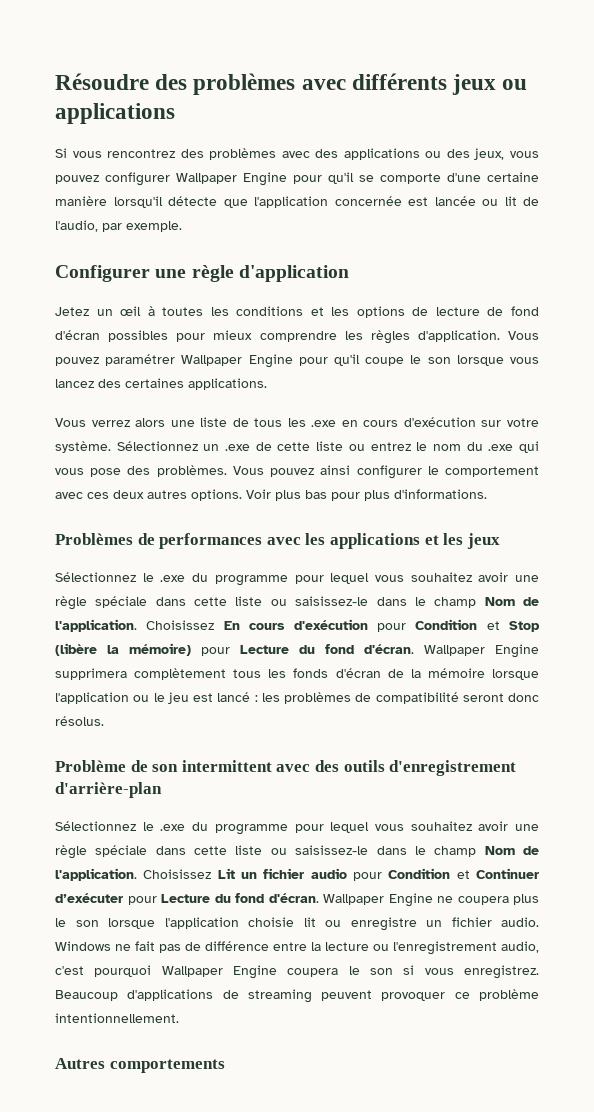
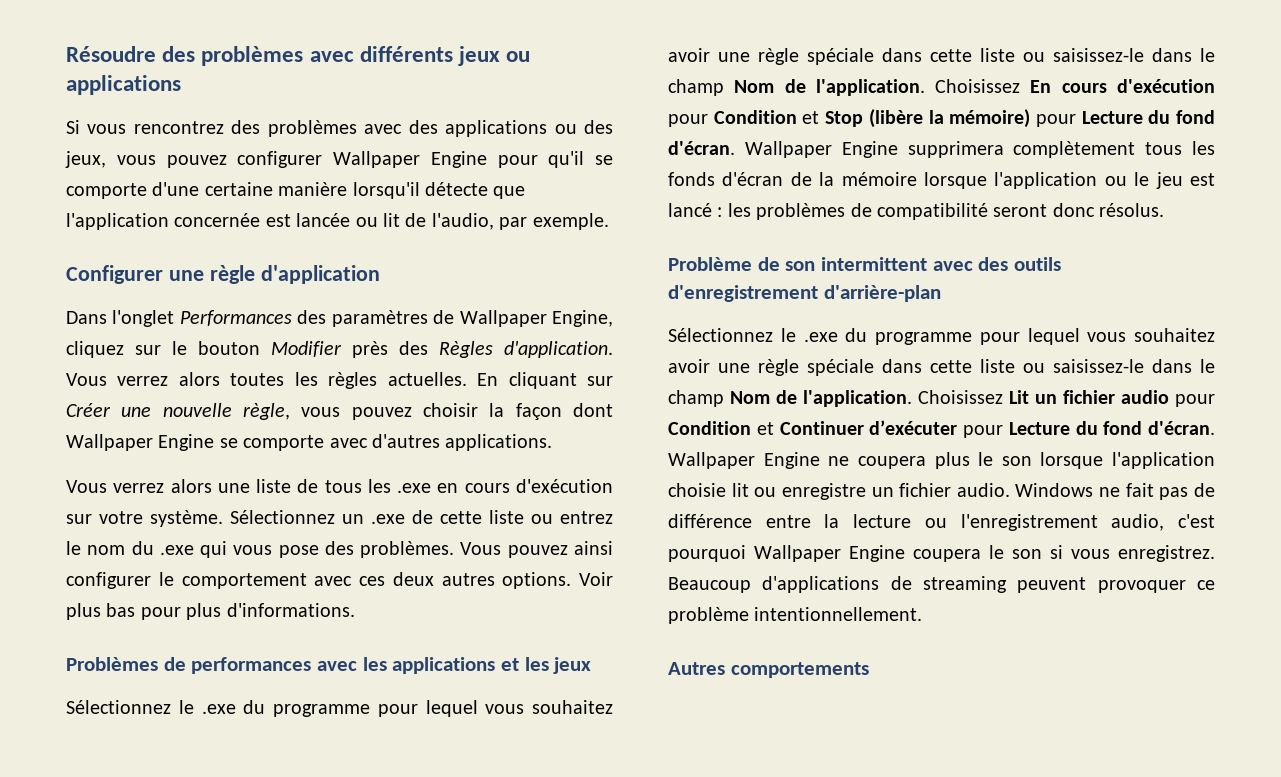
- Jetez un œil à toutes les conditions et les options de lecture de fond d'écran possibles pour mieux comprendre les règles d'application. Vous pouvez paramétrer Wallpaper Engine pour qu'il coupe le son lorsque vous lancez des certaines applications.
+ Dans l'onglet Performances des paramètres de Wallpaper Engine, cliquez sur le bouton Modifier près des Règles d'application. Vous verrez alors toutes les règles actuelles. En cliquant sur Créer une nouvelle règle, vous pouvez choisir la façon dont Wallpaper Engine se comporte avec d'autres applications.

